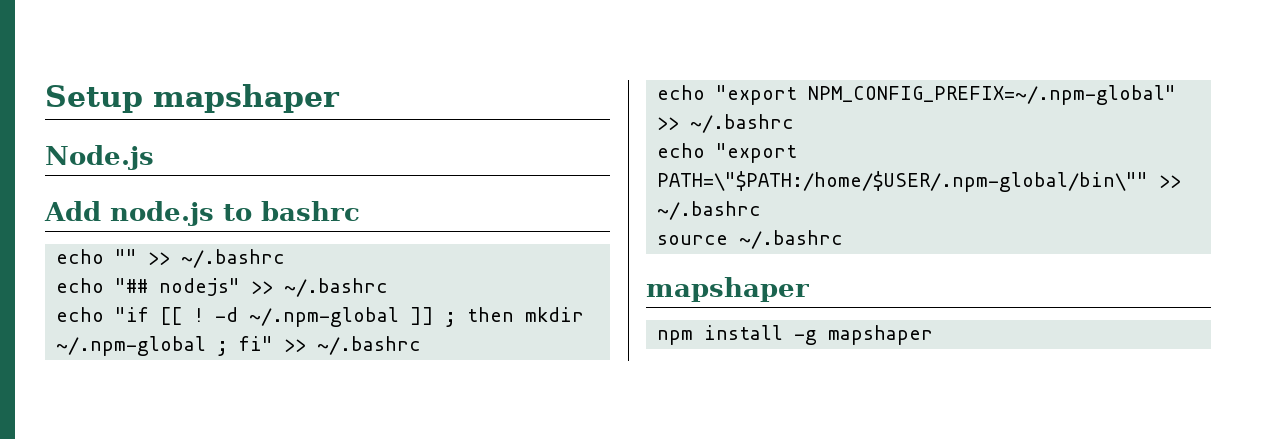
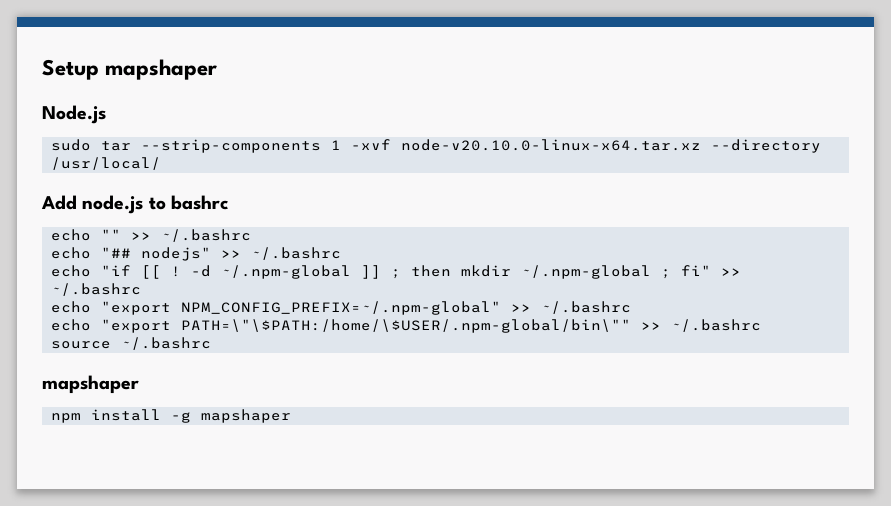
+ sudo tar --strip-components 1 -xvf node-v20.10.0-linux-x64.tar.xz --directory /usr/local/
- echo "export PATH=\"$PATH:/home/$USER/.npm-global/bin\"" >> ~/.bashrc
+ echo "export PATH=\"\$PATH:/home/\$USER/.npm-global/bin\"" >> ~/.bashrc

